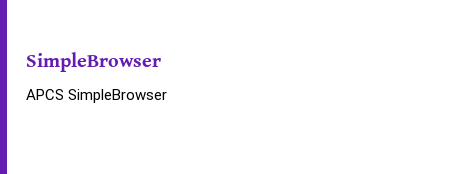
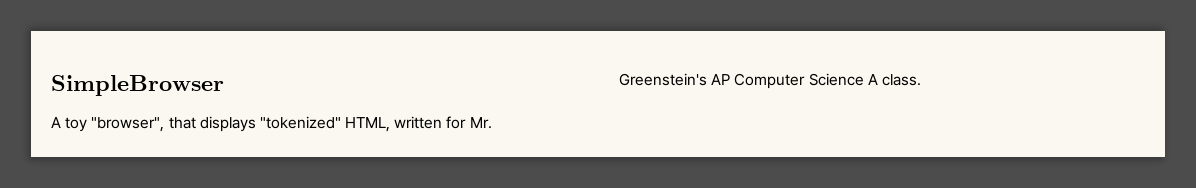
- APCS SimpleBrowser
+ A toy "browser", that displays "tokenized" HTML, written for Mr. Greenstein's AP Computer Science A class.

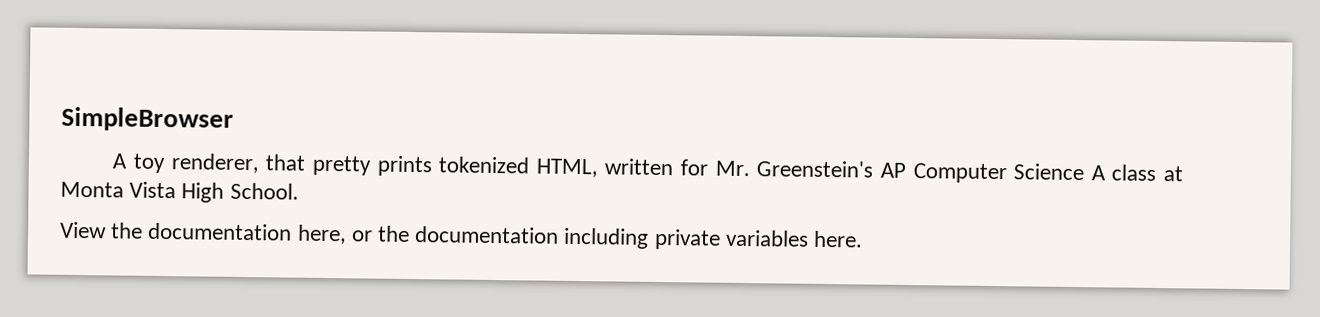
- A toy "browser", that displays "tokenized" HTML, written for Mr. Greenstein's AP Computer Science A class.
+ A toy renderer, that pretty prints tokenized HTML, written for Mr. Greenstein's AP Computer Science A class at Monta Vista High School.
+ View the documentation here, or the documentation including private variables here.

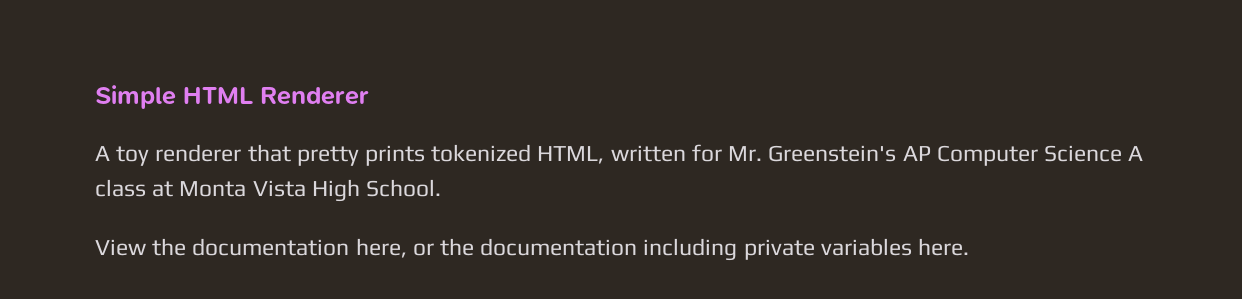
- SimpleBrowser
+ Simple HTML Renderer
- A toy renderer, that pretty prints tokenized HTML, written for Mr. Greenstein's AP Computer Science A class at Monta Vista High School.
+ A toy renderer that pretty prints tokenized HTML, written for Mr. Greenstein's AP Computer Science A class at Monta Vista High School.

